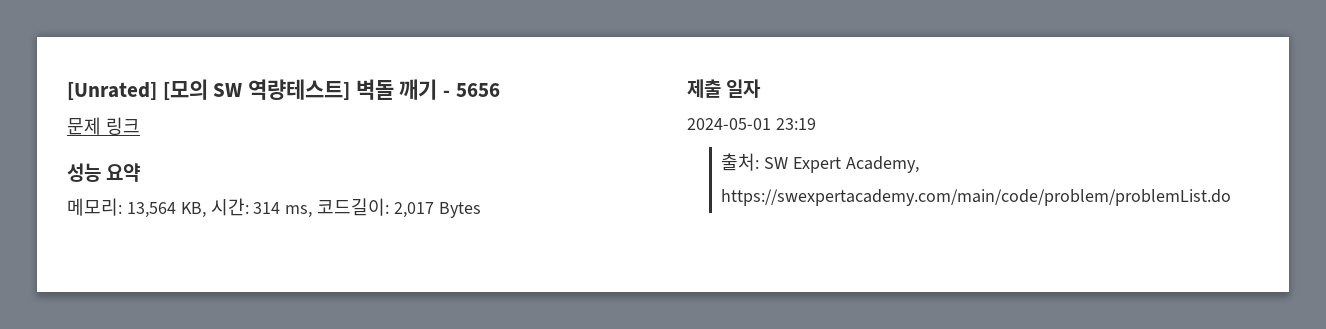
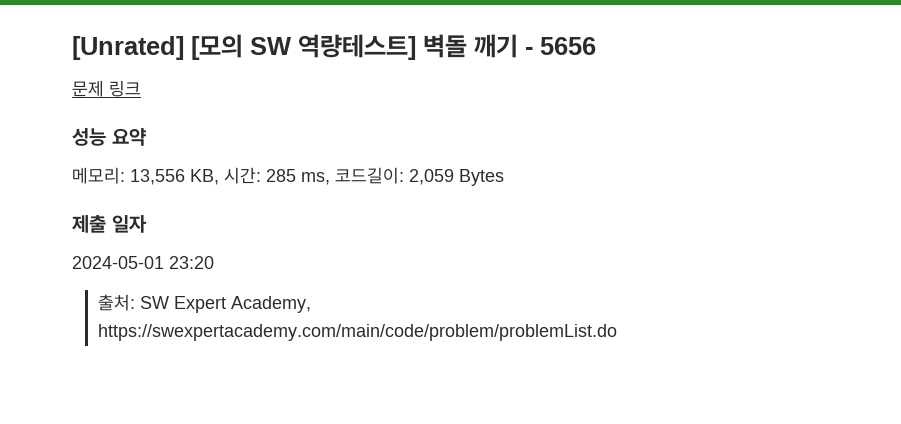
- 메모리: 13,564 KB, 시간: 314 ms, 코드길이: 2,017 Bytes
+ 메모리: 13,556 KB, 시간: 285 ms, 코드길이: 2,059 Bytes
- 2024-05-01 23:19
+ 2024-05-01 23:20

